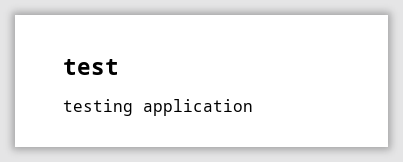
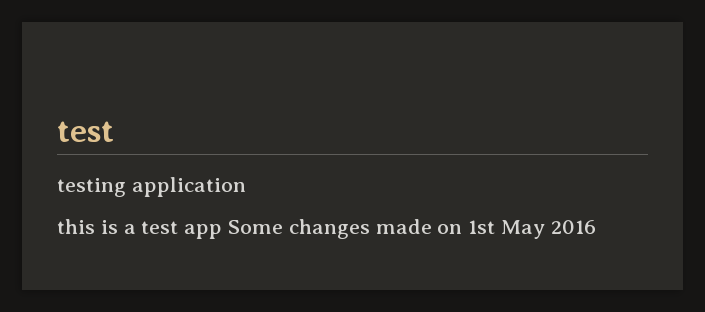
+ this is a test app Some changes made on 1st May 2016

